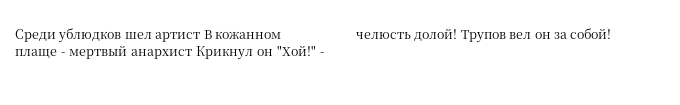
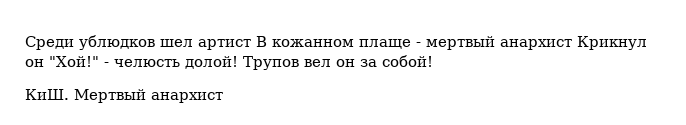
+ КиШ. Мертвый анархист

